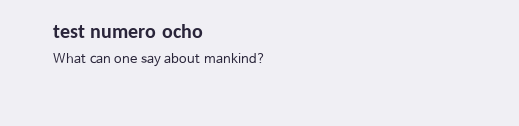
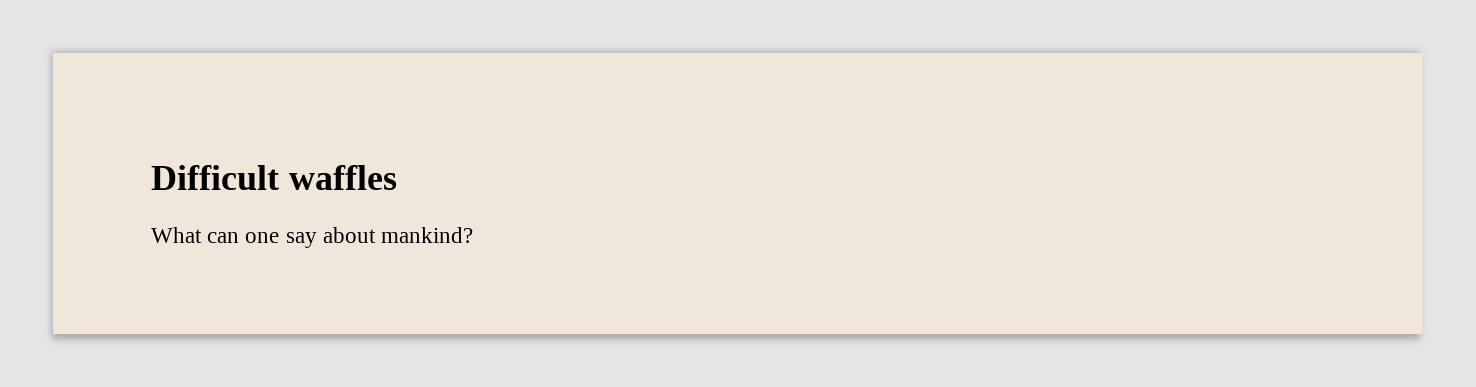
- test numero ocho
+ Difficult waffles

